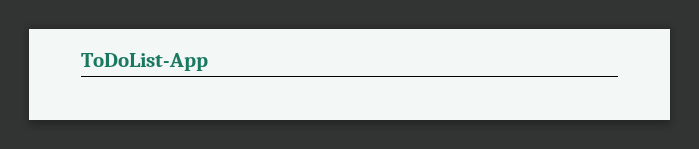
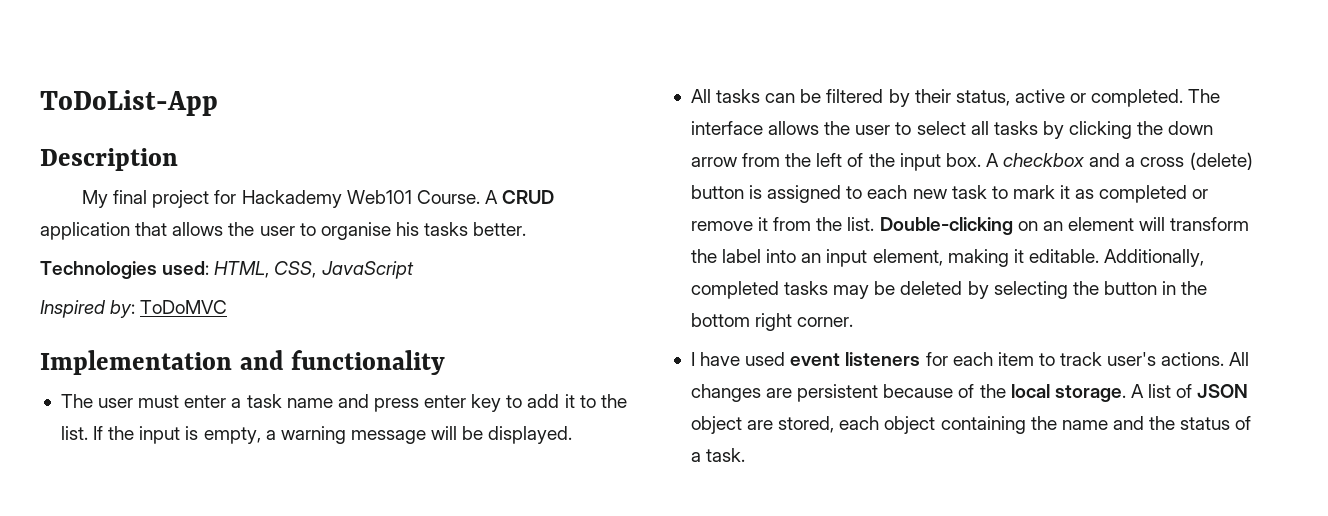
+ Description
+ My final project for Hackademy Web101 Course. A CRUD application that allows the user to organise his tasks better.
+ Technologies used: HTML, CSS, JavaScript
+ Inspired by: ToDoMVC
+ Implementation and functionality
+ The user must enter a task name and press enter key to add it to the list. If the input is empty, a warning message will be displayed.
+ All tasks can be filtered by their status, active or completed. The interface allows the user to select all tasks by clicking the down arrow from the left of the input box. A checkbox and a cross (delete) button is assigned to each new task to mark it as completed or remove it from the list. Double-clicking on an element will transform the label into an input element, making it editable. Additionally, completed tasks may be deleted by selecting the button in the bottom right corner.
+ I have used event listeners for each item to track user's actions. All changes are persistent because of the local storage. A list of JSON object are stored, each object containing the name and the status of a task.

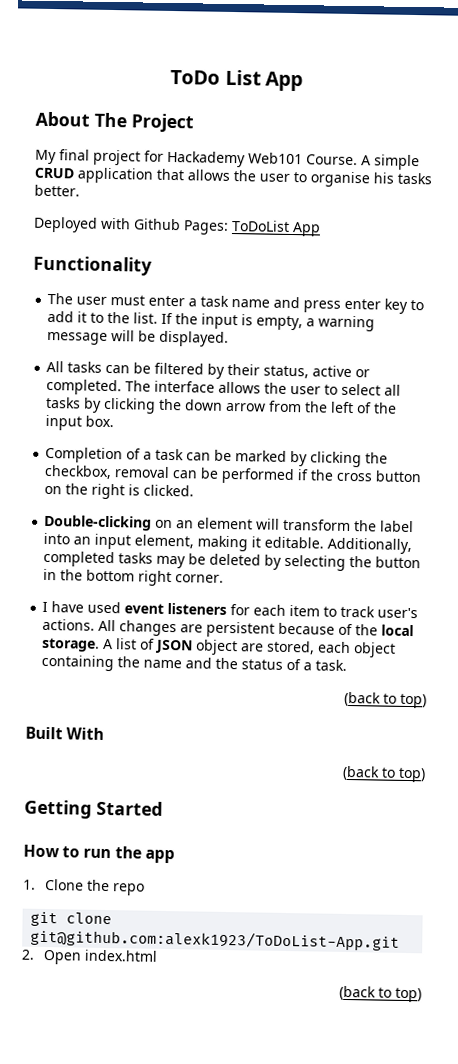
- ToDoList-App
- Description
+ ToDo List App
+ About The Project
- A CRUD application that allows the user to organise his tasks better.
+ A simple CRUD application that allows the user to organise his tasks better.
- Technologies used: HTML, CSS, JavaScript
- Inspired by: ToDoMVC
- Implementation and functionality
+ Deployed with Github Pages: ToDoList App
+ Functionality
- The interface allows the user to select all tasks by clicking the down arrow from the left of the input box. A checkbox and a cross (delete) button is assigned to each new task to mark it as completed or remove it from the list. Double-clicking on an element will transform the label into an input element, making it editable.
+ The interface allows the user to select all tasks by clicking the down arrow from the left of the input box.
+ Completion of a task can be marked by clicking the checkbox, removal can be performed if the cross button on the right is clicked.
+ Double-clicking on an element will transform the label into an input element, making it editable.
  A list of JSON object are stored, each object containing the name and the status of a task.
+ (back to top)
+ Built With
+ (back to top)
+ Getting Started
+ How to run the app
+ 1. Clone the repo
+ git clone git@github.com:alexk1923/ToDoList-App.git
+ 2. Open index.html
+ (back to top)

